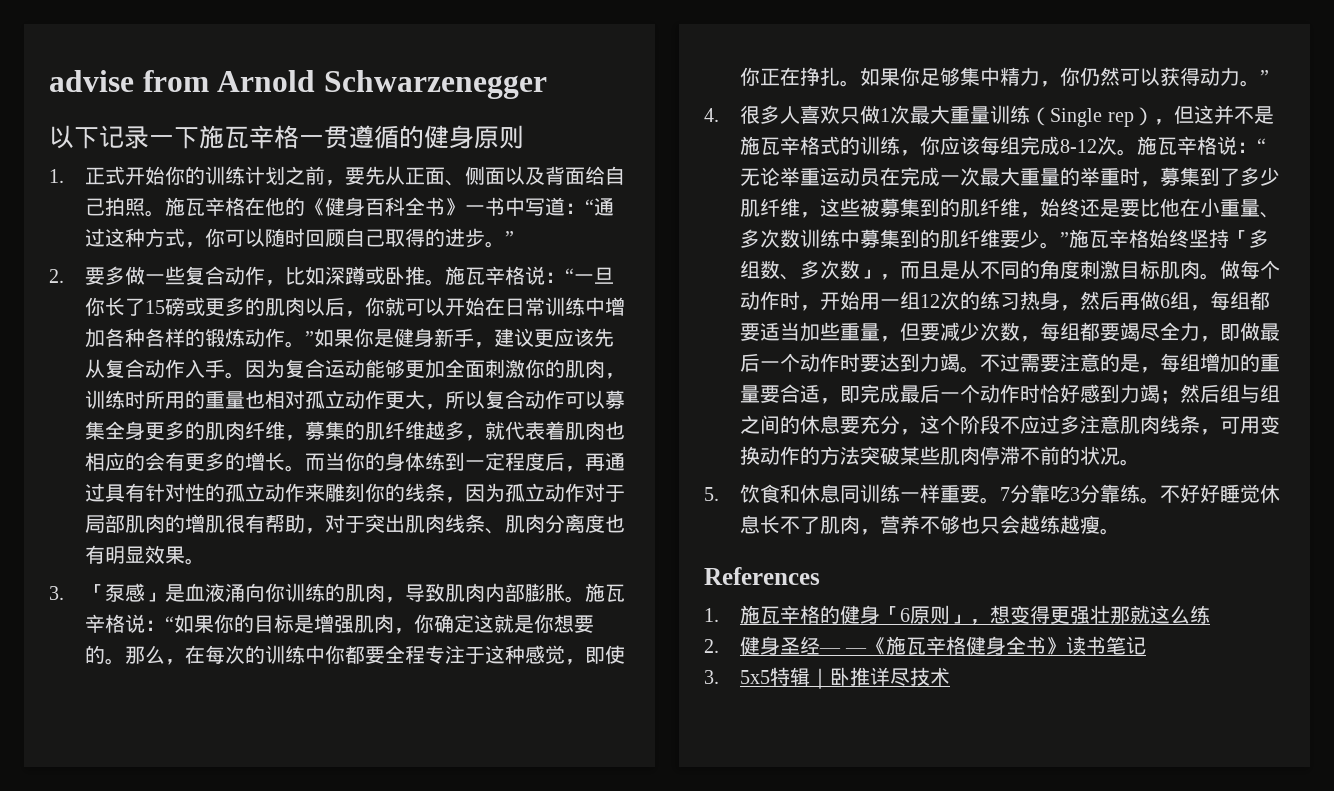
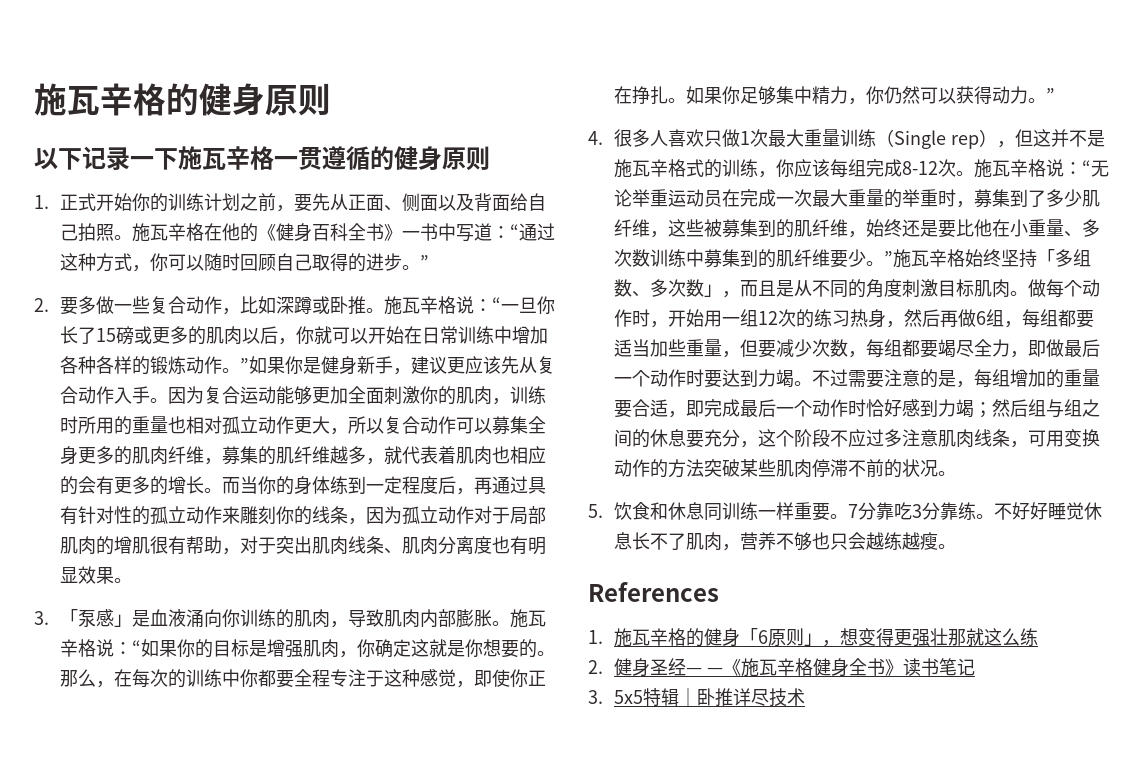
- advise from Arnold Schwarzenegger
+ 施瓦辛格的健身原则

